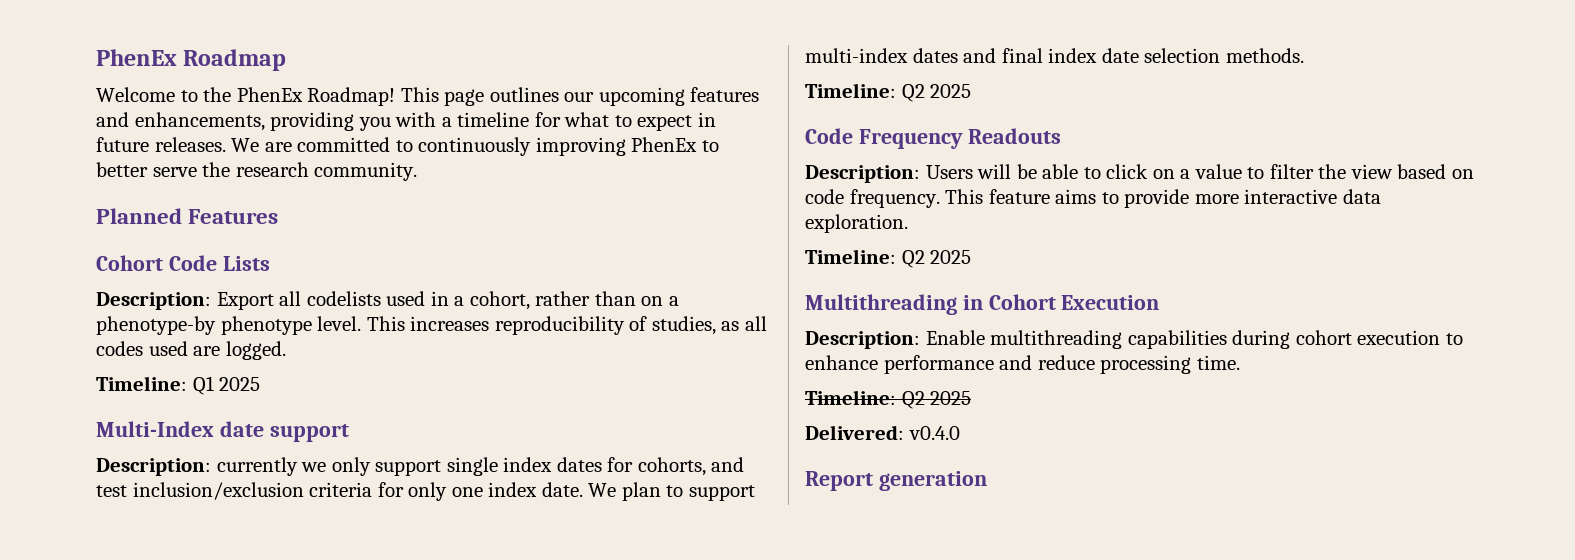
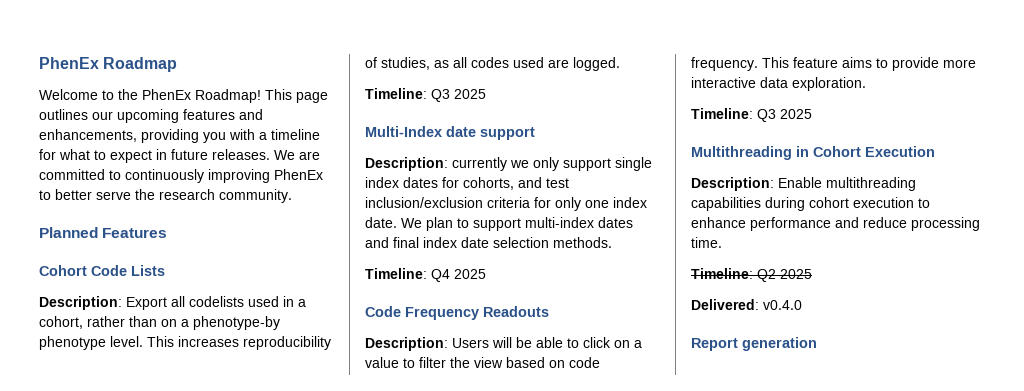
  This increases reproducibility of studies, as all codes used are logged.
- Timeline: Q1 2025
+ Timeline: Q3 2025
  We plan to support multi-index dates and final index date selection methods.
- Timeline: Q2 2025
+ Timeline: Q4 2025
  This feature aims to provide more interactive data exploration.
- Timeline: Q2 2025
+ Timeline: Q3 2025

